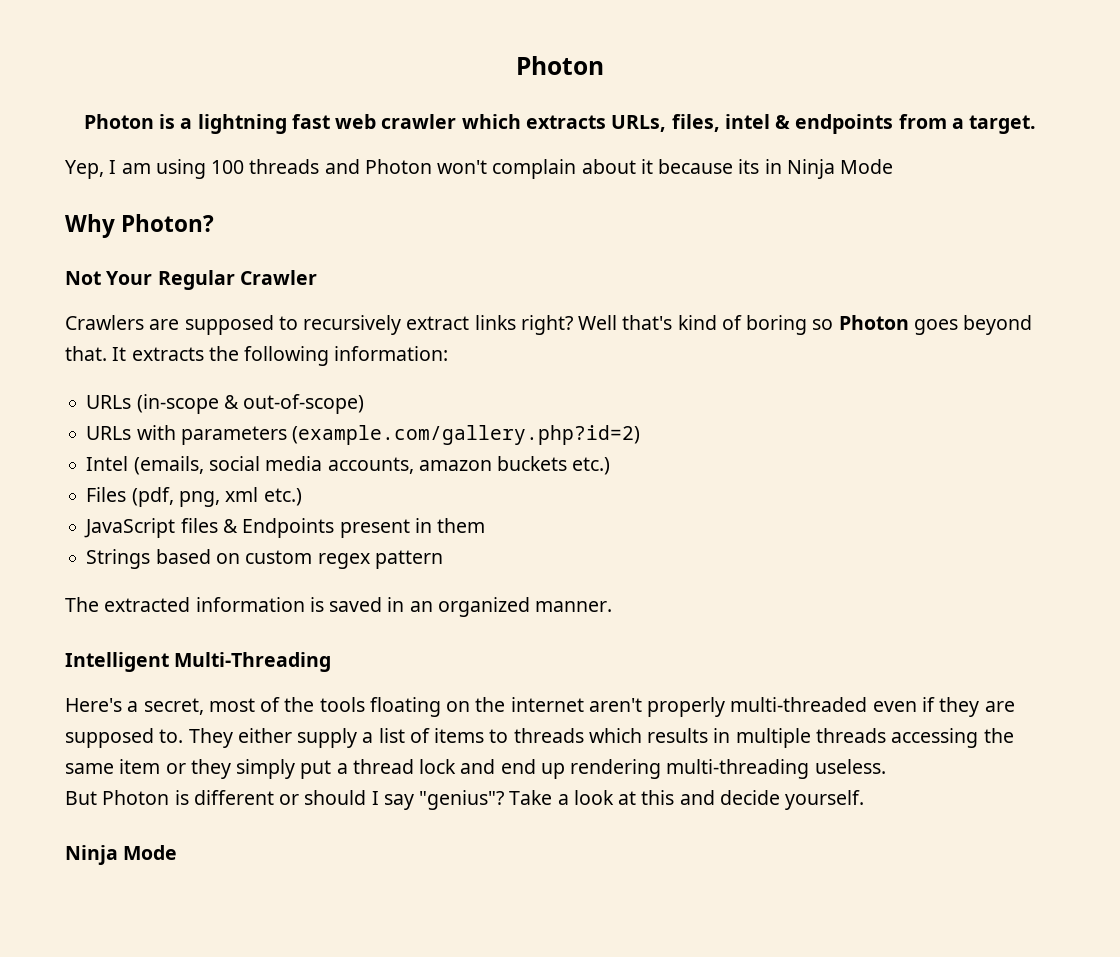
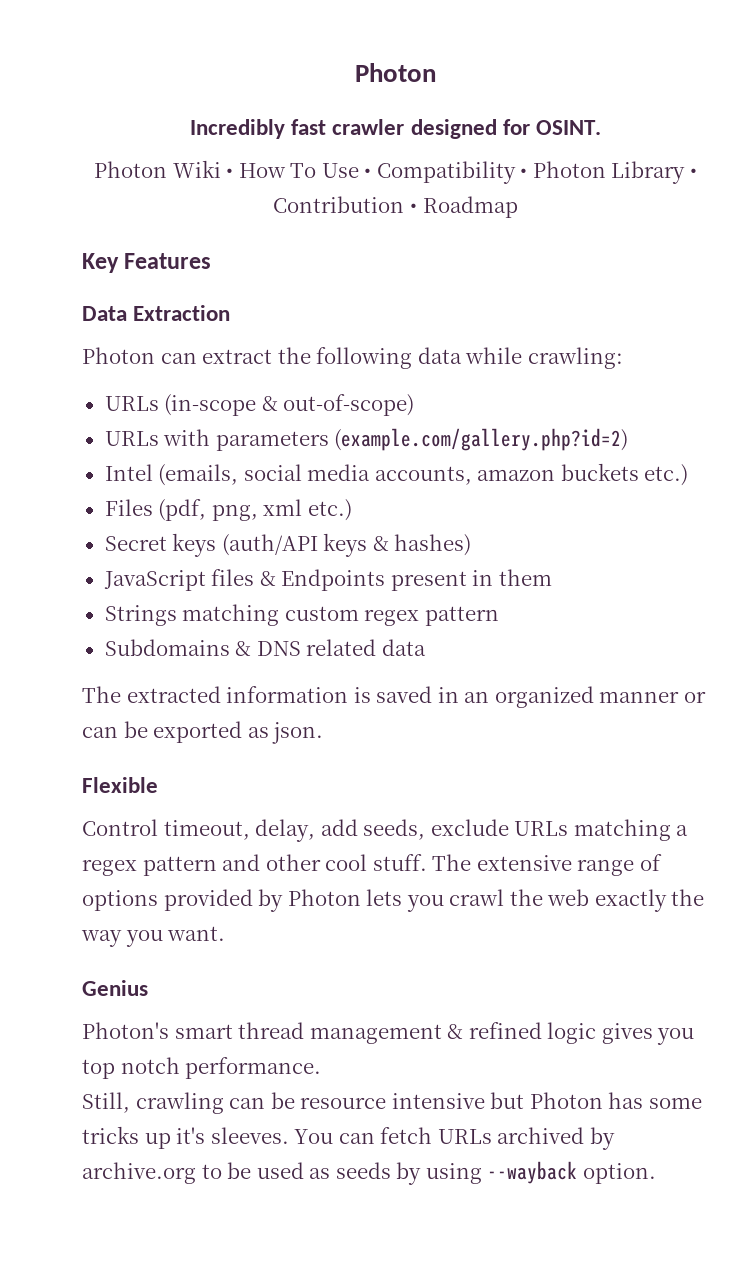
- Photon is a lightning fast web crawler which extracts URLs, files, intel & endpoints from a target.
- Yep, I am using 100 threads and Photon won't complain about it because its in Ninja Mode
- Why Photon?
- Not Your Regular Crawler
- Crawlers are supposed to recursively extract links right? Well that's kind of boring so Photon goes beyond that. It extracts the following information:
+ Incredibly fast crawler designed for OSINT.
+ Photon Wiki • How To Use • Compatibility • Photon Library • Contribution • Roadmap
+ Key Features
+ Data Extraction
+ Photon can extract the following data while crawling:
+ Secret keys (auth/API keys & hashes)
- Strings based on custom regex pattern
+ Strings matching custom regex pattern
+ Subdomains & DNS related data
- The extracted information is saved in an organized manner.
- Intelligent Multi-Threading
- Here's a secret, most of the tools floating on the internet aren't properly multi-threaded even if they are supposed to. They either supply a list of items to threads which results in multiple threads accessing the same item or they simply put a thread lock and end up rendering multi-threading useless.
- But Photon is different or should I say "genius"? Take a look at this and decide yourself.
- Ninja Mode
+ The extracted information is saved in an organized manner or can be exported as json.
+ Flexible
+ Control timeout, delay, add seeds, exclude URLs matching a regex pattern and other cool stuff. The extensive range of options provided by Photon lets you crawl the web exactly the way you want.
+ Genius
+ Photon's smart thread management & refined logic gives you top notch performance.
+ Still, crawling can be resource intensive but Photon has some tricks up it's sleeves. You can fetch URLs archived by archive.org to be used as seeds by using --wayback option.

